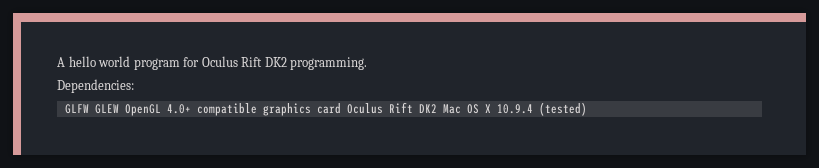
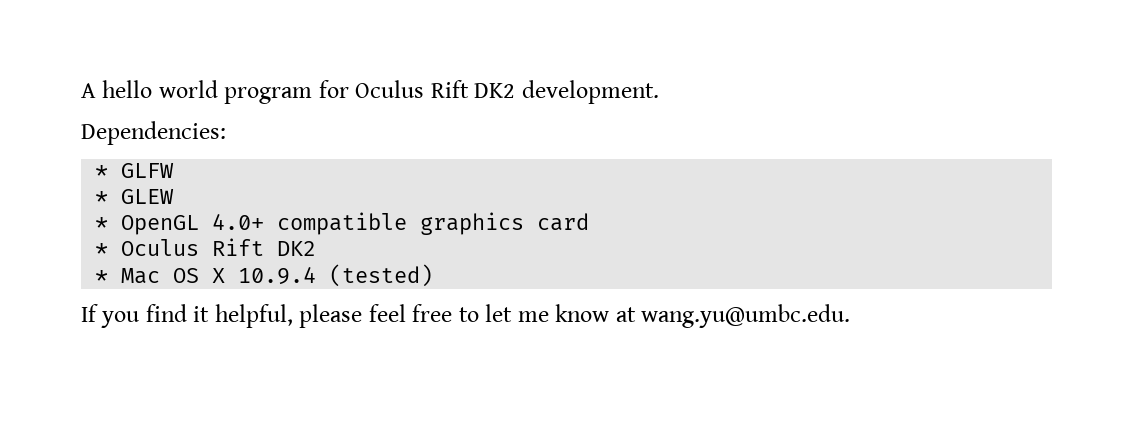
- A hello world program for Oculus Rift DK2 programming.
+ A hello world program for Oculus Rift DK2 development.
- GLFW GLEW OpenGL 4.0+ compatible graphics card Oculus Rift DK2 Mac OS X 10.9.4 (tested)
+ * GLFW
+ * GLEW
+ * OpenGL 4.0+ compatible graphics card
+ * Oculus Rift DK2
+ * Mac OS X 10.9.4 (tested)
+ If you find it helpful, please feel free to let me know at wang.yu@umbc.edu.

